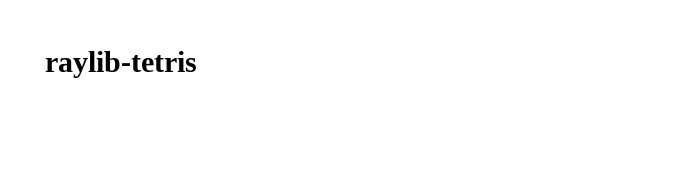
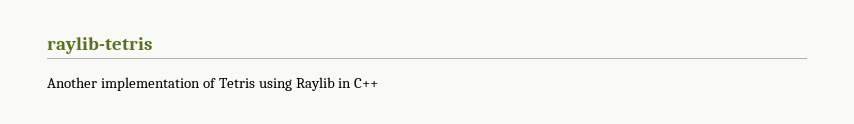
+ Another implementation of Tetris using Raylib in C++

